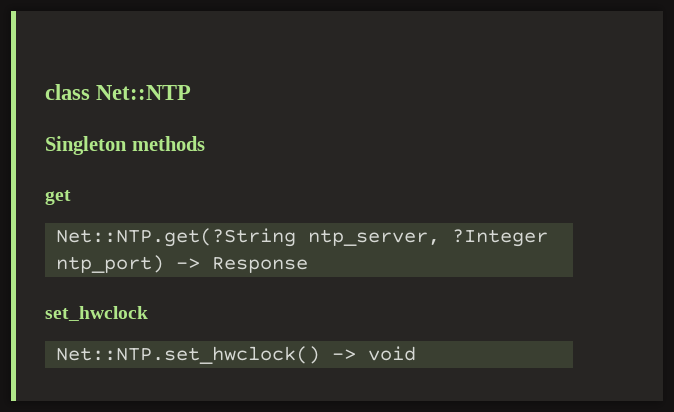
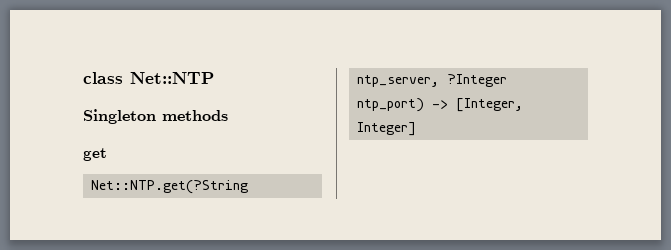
- Net::NTP.get(?String ntp_server, ?Integer ntp_port) -> Response
- set_hwclock
- Net::NTP.set_hwclock() -> void
+ Net::NTP.get(?String ntp_server, ?Integer ntp_port) -> [Integer, Integer]

